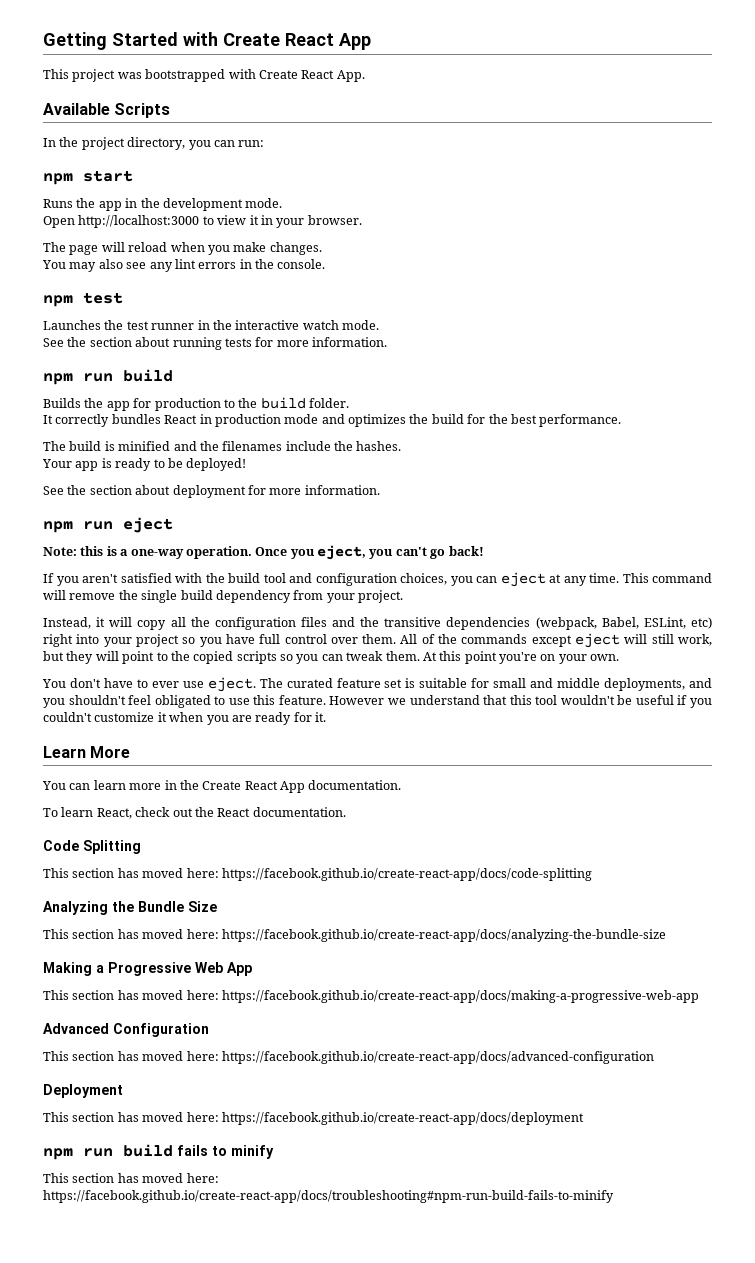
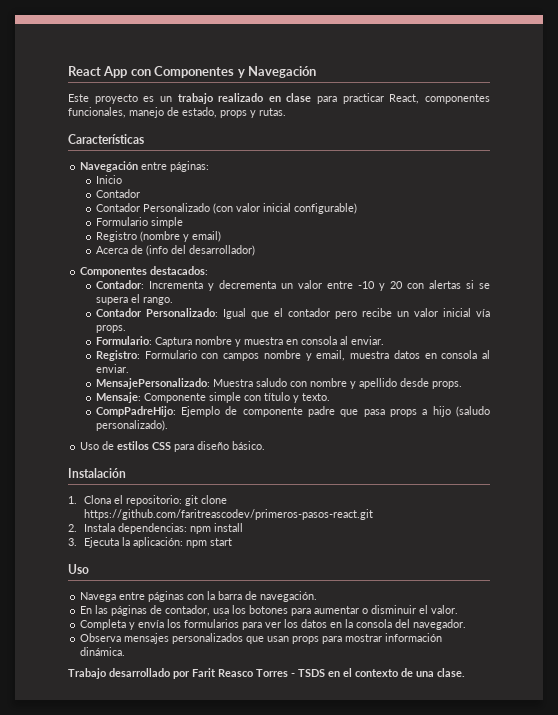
- Getting Started with Create React App
- This project was bootstrapped with Create React App.
- Available Scripts
- In the project directory, you can run:
- npm start
- Runs the app in the development mode.
- Open http://localhost:3000 to view it in your browser.
- The page will reload when you make changes.
- You may also see any lint errors in the console.
- npm test
- Launches the test runner in the interactive watch mode.
- See the section about running tests for more information.
- npm run build
- Builds the app for production to the build folder.
- It correctly bundles React in production mode and optimizes the build for the best performance.
- The build is minified and the filenames include the hashes.
- Your app is ready to be deployed!
- See the section about deployment for more information.
- npm run eject
- Note: this is a one-way operation. Once you eject, you can't go back!
- If you aren't satisfied with the build tool and configuration choices, you can eject at any time. This command will remove the single build dependency from your project.
- Instead, it will copy all the configuration files and the transitive dependencies (webpack, Babel, ESLint, etc) right into your project so you have full control over them. All of the commands except eject will still work, but they will point to the copied scripts so you can tweak them. At this point you're on your own.
- You don't have to ever use eject. The curated feature set is suitable for small and middle deployments, and you shouldn't feel obligated to use this feature. However we understand that this tool wouldn't be useful if you couldn't customize it when you are ready for it.
- Learn More
- You can learn more in the Create React App documentation.
- To learn React, check out the React documentation.
- Code Splitting
- This section has moved here: https://facebook.github.io/create-react-app/docs/code-splitting
- Analyzing the Bundle Size
- This section has moved here: https://facebook.github.io/create-react-app/docs/analyzing-the-bundle-size
- Making a Progressive Web App
- This section has moved here: https://facebook.github.io/create-react-app/docs/making-a-progressive-web-app
- Advanced Configuration
- This section has moved here: https://facebook.github.io/create-react-app/docs/advanced-configuration
- Deployment
- This section has moved here: https://facebook.github.io/create-react-app/docs/deployment
- npm run build fails to minify
- This section has moved here: https://facebook.github.io/create-react-app/docs/troubleshooting#npm-run-build-fails-to-minify
+ React App con Componentes y Navegación
+ Este proyecto es un trabajo realizado en clase para practicar React, componentes funcionales, manejo de estado, props y rutas.
+ Características
+ Navegación entre páginas:
+ Inicio
+ Contador
+ Contador Personalizado (con valor inicial configurable)
+ Formulario simple
+ Registro (nombre y email)
+ Acerca de (info del desarrollador)
+ Componentes destacados:
+ Contador: Incrementa y decrementa un valor entre -10 y 20 con alertas si se supera el rango.
+ Contador Personalizado: Igual que el contador pero recibe un valor inicial vía props.
+ Formulario: Captura nombre y muestra en consola al enviar.
+ Registro: Formulario con campos nombre y email, muestra datos en consola al enviar.
+ MensajePersonalizado: Muestra saludo con nombre y apellido desde props.
+ Mensaje: Componente simple con título y texto.
+ CompPadreHijo: Ejemplo de componente padre que pasa props a hijo (saludo personalizado).
+ Uso de estilos CSS para diseño básico.
+ Instalación
+ 1. Clona el repositorio: git clone https://github.com/faritreascodev/primeros-pasos-react.git
+ 2. Instala dependencias: npm install
+ 3. Ejecuta la aplicación: npm start
+ Uso
+ Navega entre páginas con la barra de navegación.
+ En las páginas de contador, usa los botones para aumentar o disminuir el valor.
+ Completa y envía los formularios para ver los datos en la consola del navegador.
+ Observa mensajes personalizados que usan props para mostrar información dinámica.
+ Trabajo desarrollado por Farit Reasco Torres - TSDS en el contexto de una clase.

